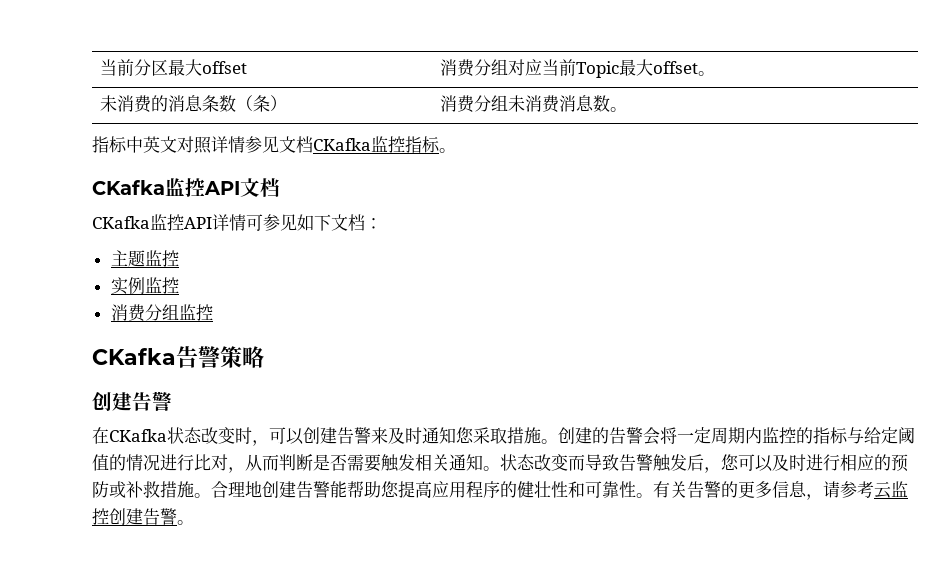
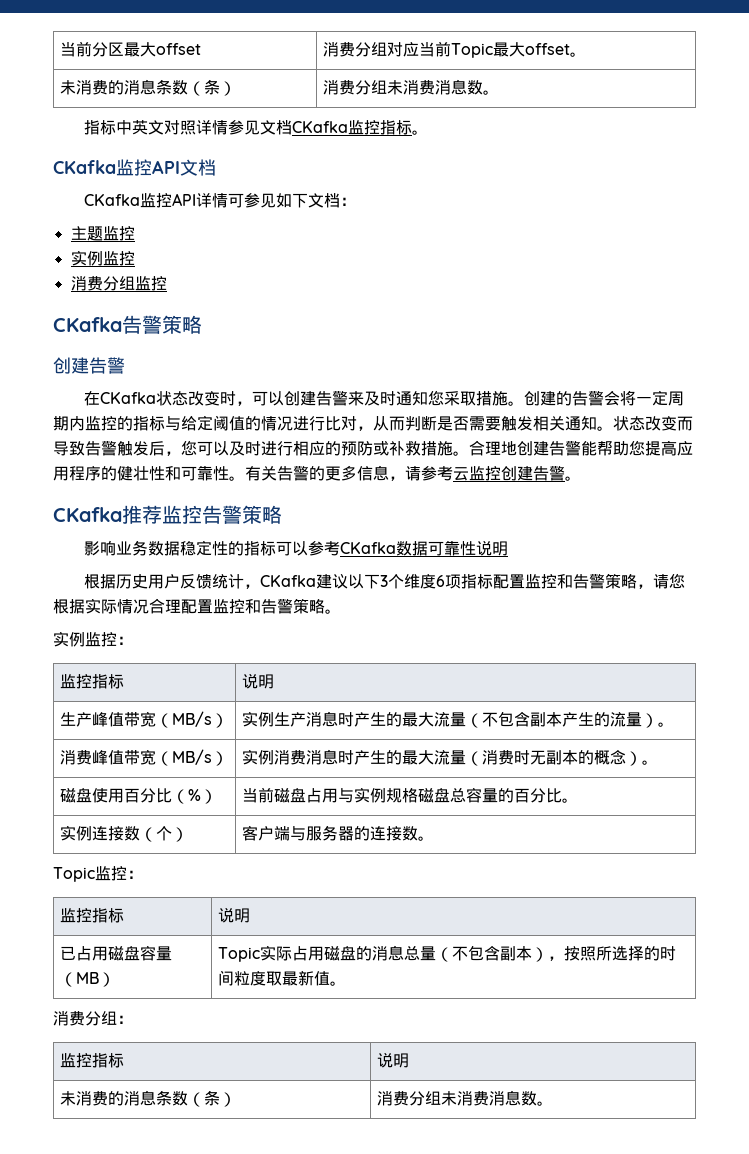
+ CKafka推荐监控告警策略
+ 影响业务数据稳定性的指标可以参考CKafka数据可靠性说明
+ 根据历史用户反馈统计，CKafka建议以下3个维度6项指标配置监控和告警策略，请您根据实际情况合理配置监控和告警策略。
+ 实例监控：
+ 监控指标 | 说明
+ 生产峰值带宽（MB/s） | 实例生产消息时产生的最大流量（不包含副本产生的流量）。
+ 消费峰值带宽（MB/s） | 实例消费消息时产生的最大流量（消费时无副本的概念）。
+ 磁盘使用百分比（%） | 当前磁盘占用与实例规格磁盘总容量的百分比。
+ 实例连接数（个） | 客户端与服务器的连接数。
+ Topic监控：
+ 监控指标 | 说明
+ 已占用磁盘容量（MB） | Topic实际占用磁盘的消息总量（不包含副本），按照所选择的时间粒度取最新值。
+ 消费分组：
+ 监控指标 | 说明
+ 未消费的消息条数（条） | 消费分组未消费消息数。

